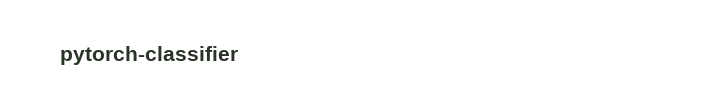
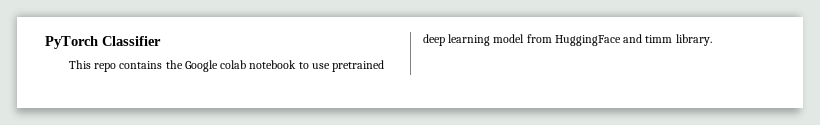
- pytorch-classifier
+ PyTorch Classifier
+ This repo contains the Google colab notebook to use pretrained deep learning model from HuggingFace and timm library.

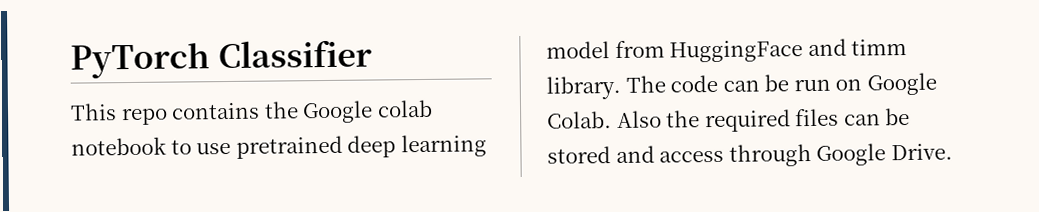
+ The code can be run on Google Colab. Also the required files can be stored and access through Google Drive.

